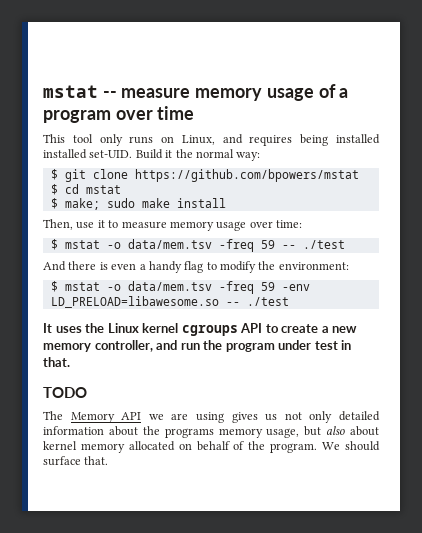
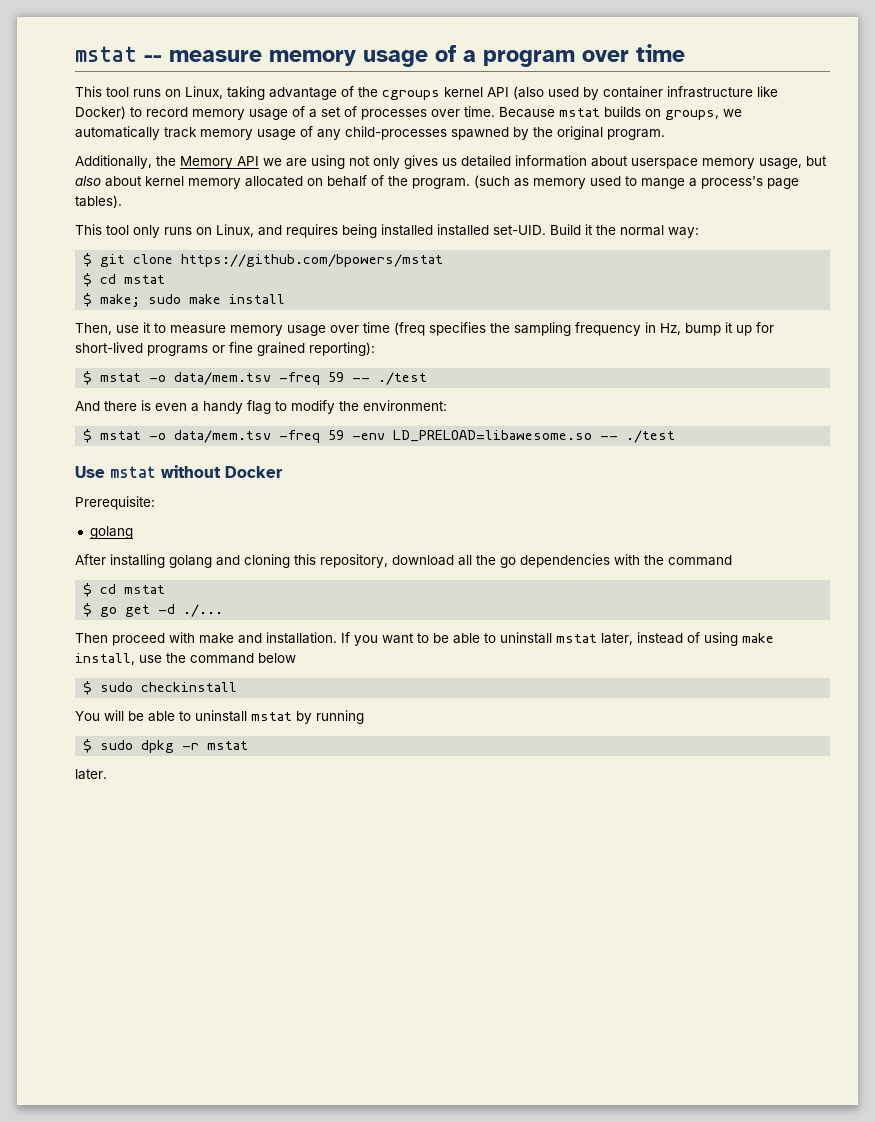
+ This tool runs on Linux, taking advantage of the cgroups kernel API (also used by container infrastructure like Docker) to record memory usage of a set of processes over time. Because mstat builds on groups, we automatically track memory usage of any child-processes spawned by the original program.
+ Additionally, the Memory API we are using not only gives us detailed information about userspace memory usage, but also about kernel memory allocated on behalf of the program. (such as memory used to mange a process's page tables).
- Then, use it to measure memory usage over time:
+ Then, use it to measure memory usage over time (freq specifies the sampling frequency in Hz, bump it up for short-lived programs or fine grained reporting):
- It uses the Linux kernel cgroups API to create a new memory controller, and run the program under test in that.
- TODO
- The Memory API we are using gives us not only detailed information about the programs memory usage, but also about kernel memory allocated on behalf of the program. We should surface that.
+ Use mstat without Docker
+ Prerequisite:
+ golang
+ After installing golang and cloning this repository, download all the go dependencies with the command
+ $ cd mstat
+ $ go get -d ./...
+ Then proceed with make and installation. If you want to be able to uninstall mstat later, instead of using make install, use the command below
+ $ sudo checkinstall
+ You will be able to uninstall mstat by running
+ $ sudo dpkg -r mstat
+ later.

